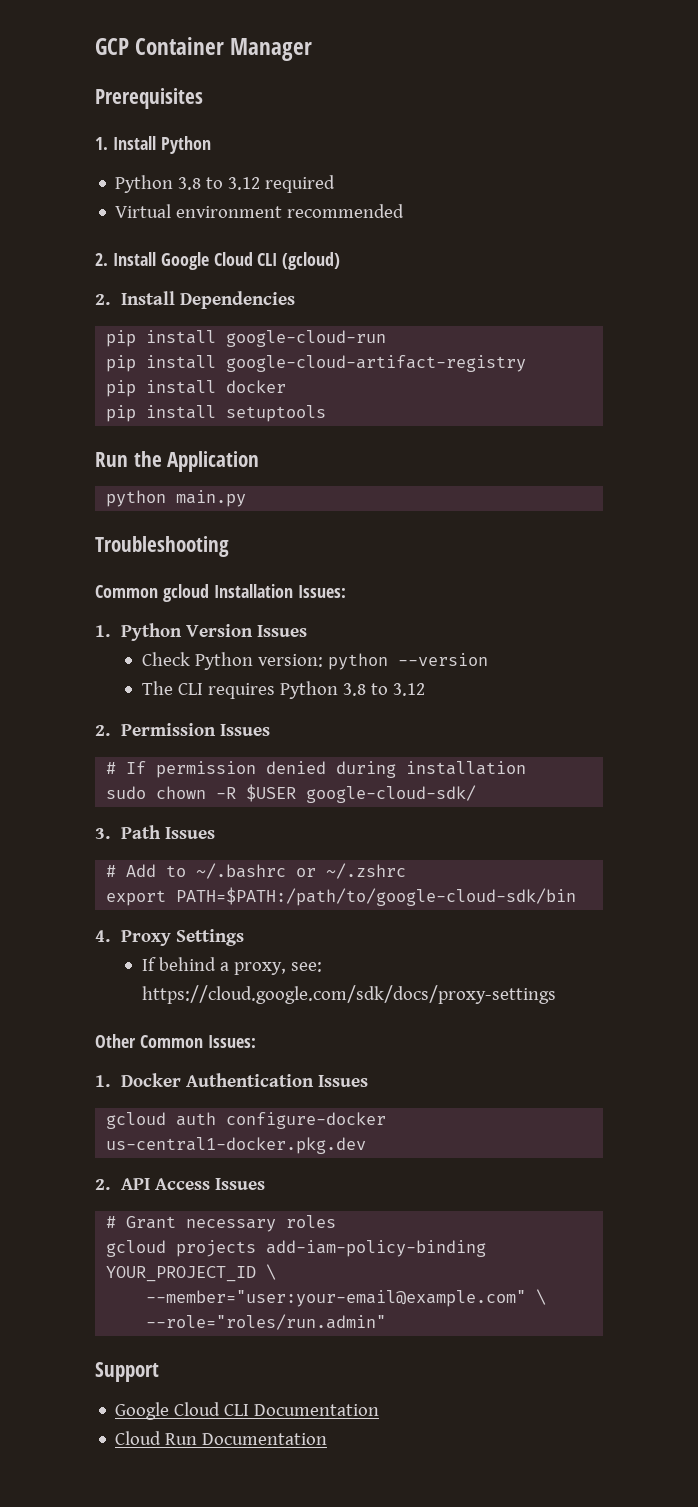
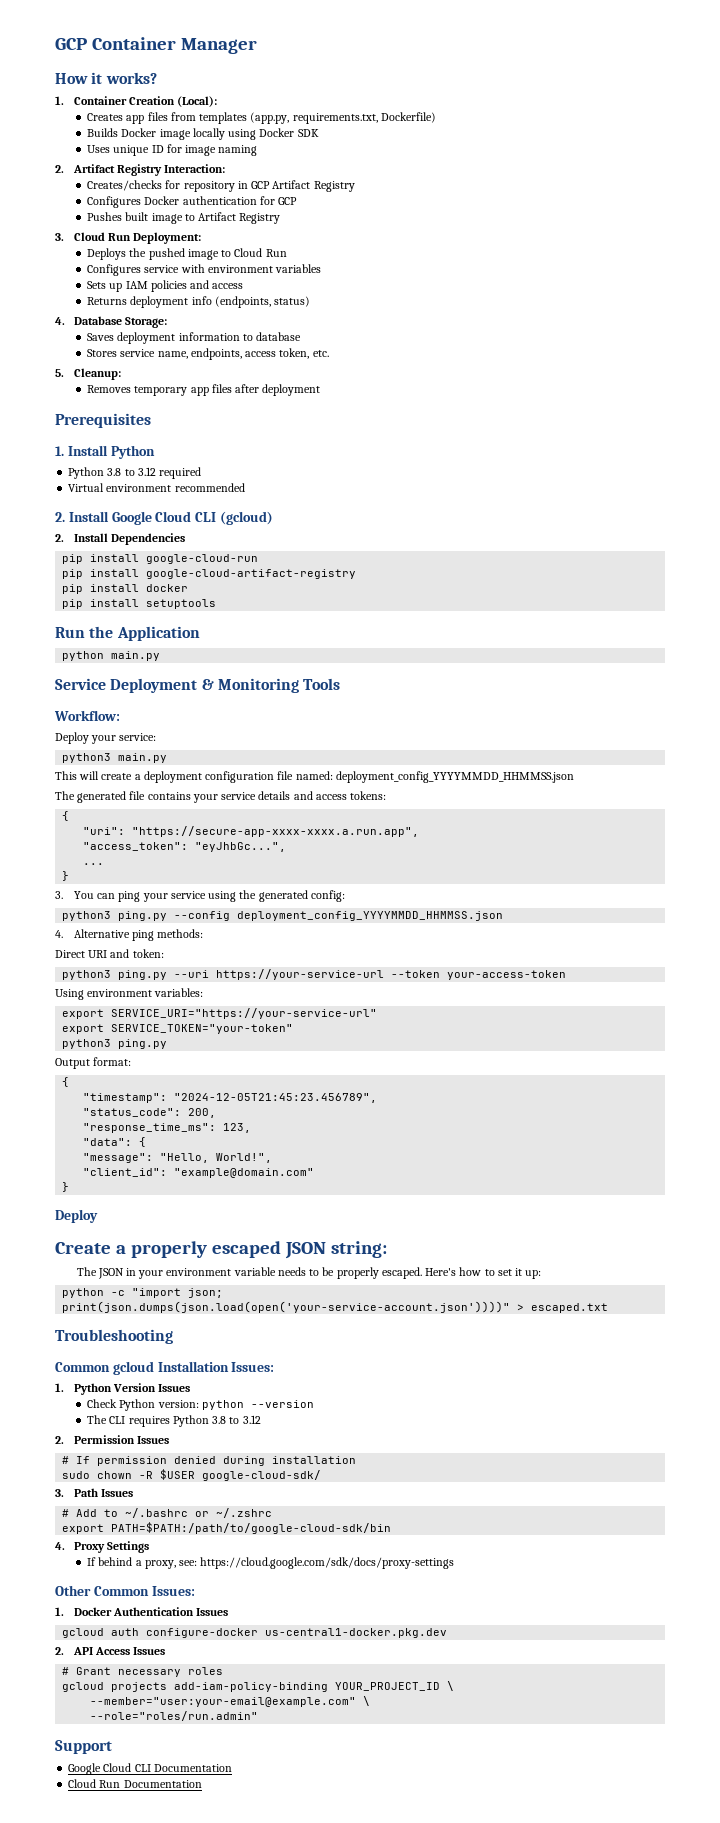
+ How it works?
+ 1. Container Creation (Local):
+ Creates app files from templates (app.py, requirements.txt, Dockerfile)
+ Builds Docker image locally using Docker SDK
+ Uses unique ID for image naming
+ 2. Artifact Registry Interaction:
+ Creates/checks for repository in GCP Artifact Registry
+ Configures Docker authentication for GCP
+ Pushes built image to Artifact Registry
+ 3. Cloud Run Deployment:
+ Deploys the pushed image to Cloud Run
+ Configures service with environment variables
+ Sets up IAM policies and access
+ Returns deployment info (endpoints, status)
+ 4. Database Storage:
+ Saves deployment information to database
+ Stores service name, endpoints, access token, etc.
+ 5. Cleanup:
+ Removes temporary app files after deployment
+ Service Deployment & Monitoring Tools
+ Workflow:
+ Deploy your service:
+ python3 main.py
+ This will create a deployment configuration file named: deployment_config_YYYYMMDD_HHMMSS.json
+ The generated file contains your service details and access tokens:
+ {
+ "uri": "https://secure-app-xxxx-xxxx.a.run.app",
+ "access_token": "eyJhbGc...",
+ ...
+ }
+ 3. You can ping your service using the generated config:
+ python3 ping.py --config deployment_config_YYYYMMDD_HHMMSS.json
+ 4. Alternative ping methods:
+ Direct URI and token:
+ python3 ping.py --uri https://your-service-url --token your-access-token
+ Using environment variables:
+ export SERVICE_URI="https://your-service-url"
+ export SERVICE_TOKEN="your-token"
+ python3 ping.py
+ Output format:
+ {
+ "timestamp": "2024-12-05T21:45:23.456789",
+ "status_code": 200,
+ "response_time_ms": 123,
+ "data": {
+ "message": "Hello, World!",
+ "client_id": "example@domain.com"
+ }
+ Deploy
+ Create a properly escaped JSON string:
+ The JSON in your environment variable needs to be properly escaped. Here's how to set it up:
+ python -c "import json; print(json.dumps(json.load(open('your-service-account.json'))))" > escaped.txt

